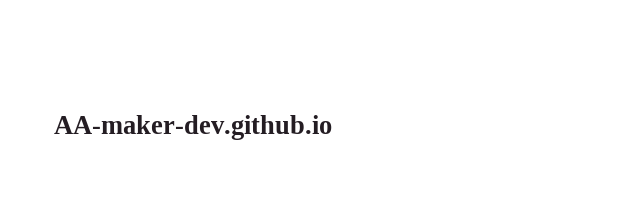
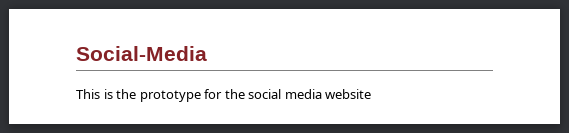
- AA-maker-dev.github.io
+ Social-Media
+ This is the prototype for the social media website

